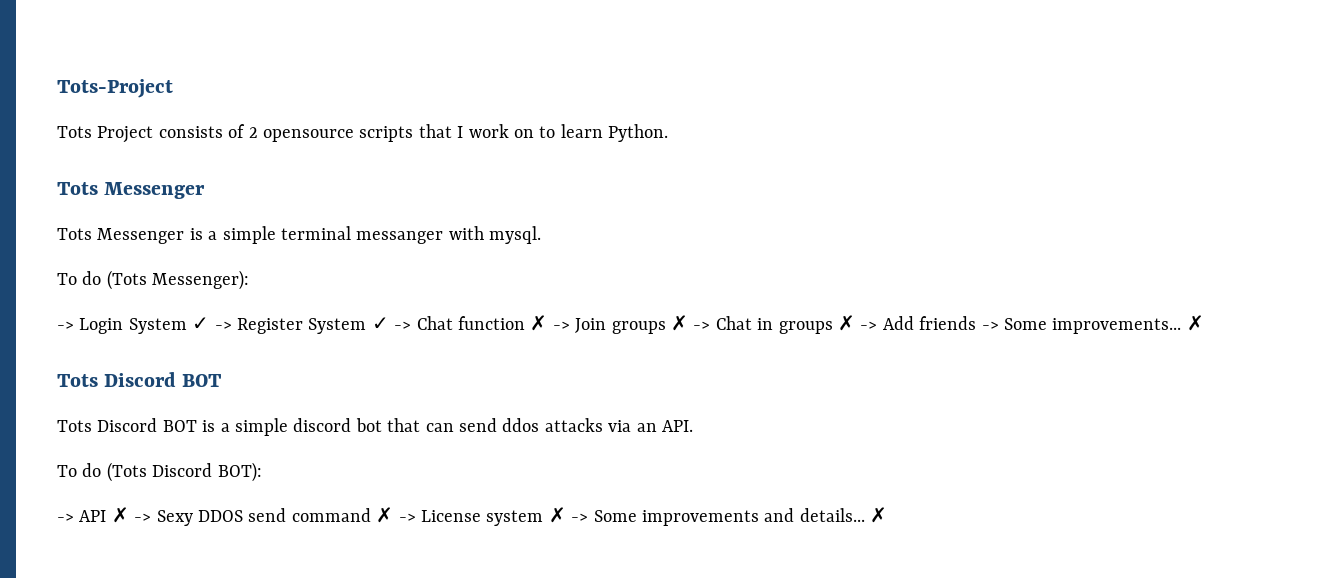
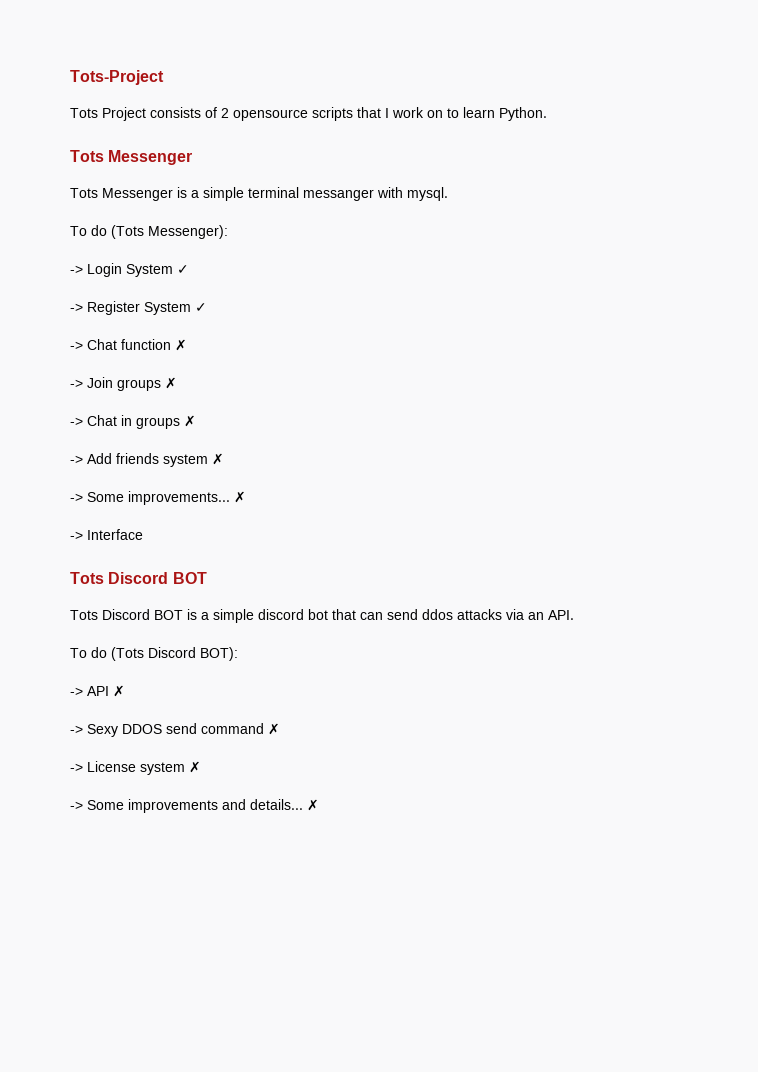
- -> Login System ✓ -> Register System ✓ -> Chat function ✗ -> Join groups ✗ -> Chat in groups ✗ -> Add friends -> Some improvements...
+ -> Login System ✓
+ -> Register System ✓
+ -> Chat function ✗
+ -> Join groups ✗
+ -> Chat in groups ✗
+ -> Add friends system ✗
+ -> Some improvements...
+ -> Interface
- -> API ✗ -> Sexy DDOS send command ✗ -> License system ✗ -> Some improvements and details...
+ -> API ✗
+ -> Sexy DDOS send command ✗
+ -> License system ✗
+ -> Some improvements and details...

